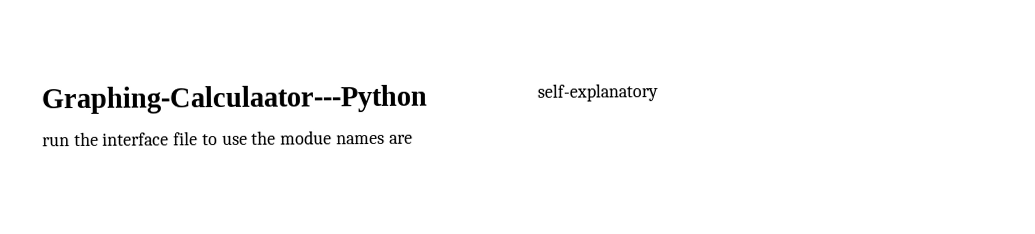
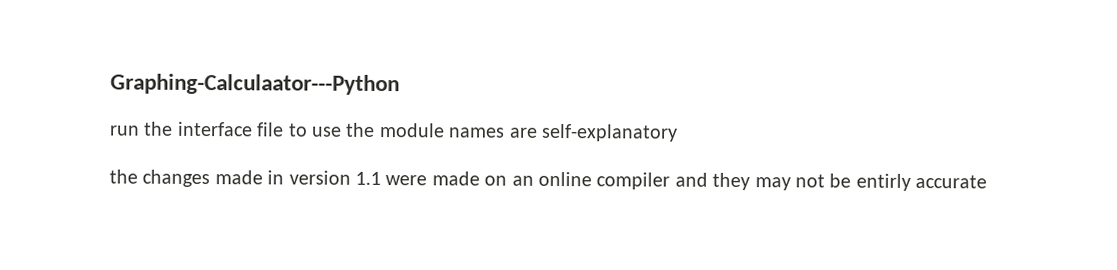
- run the interface file to use the modue names are self-explanatory
+ run the interface file to use the module names are self-explanatory
+ the changes made in version 1.1 were made on an online compiler and they may not be entirly accurate

